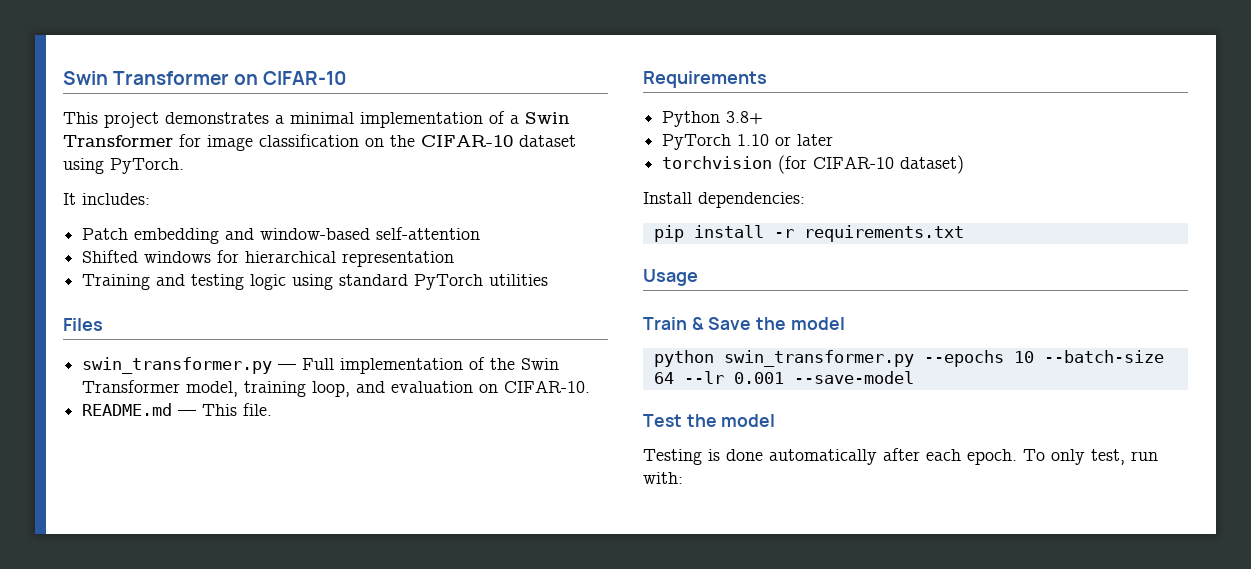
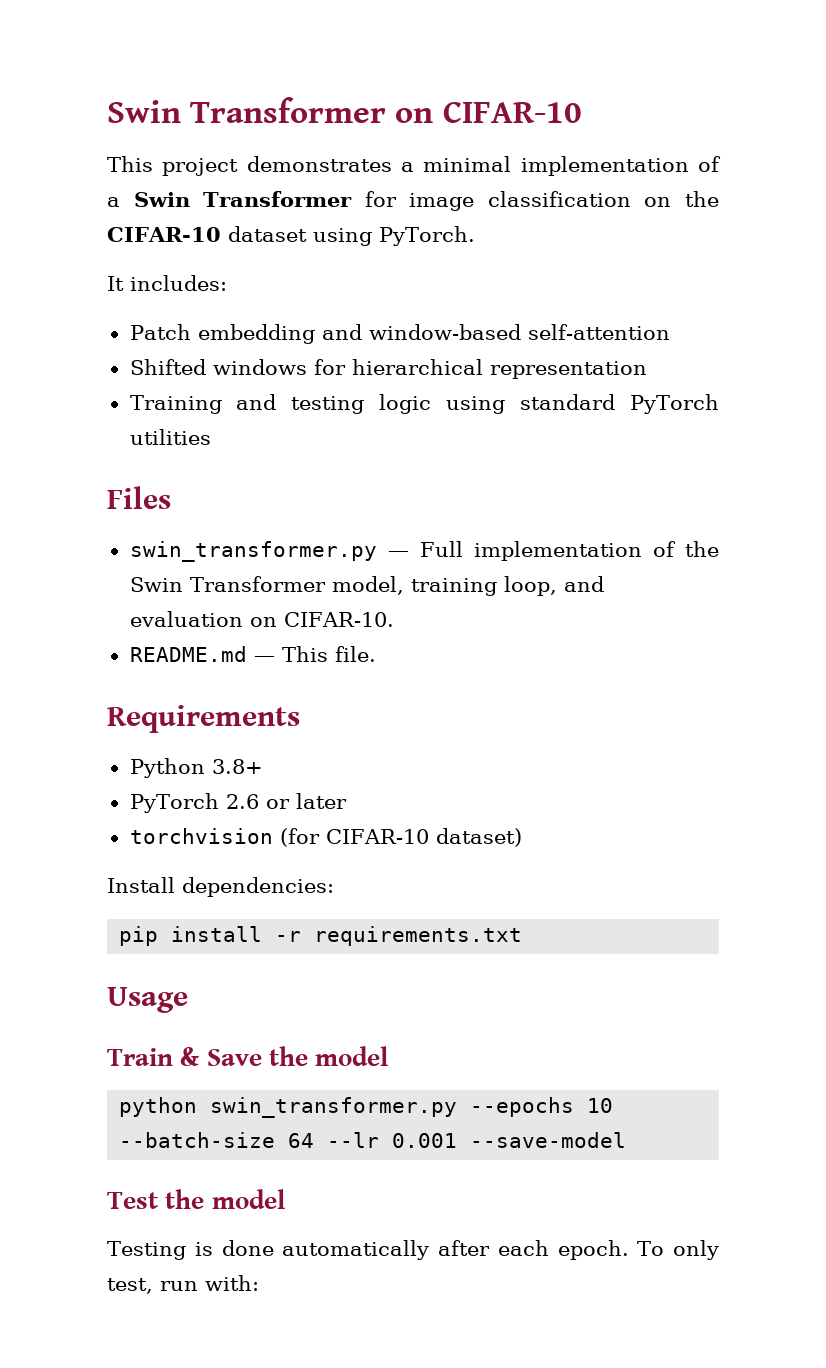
- PyTorch 1.10 or later
+ PyTorch 2.6 or later

